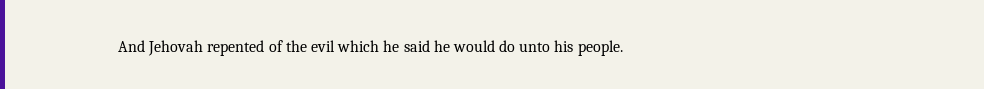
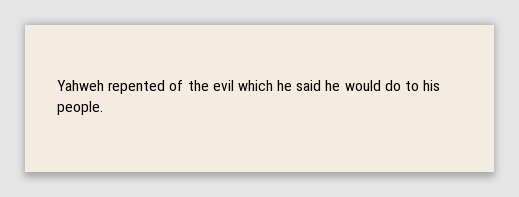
- And Jehovah repented of the evil which he said he would do unto his people.
+ Yahweh repented of the evil which he said he would do to his people.

